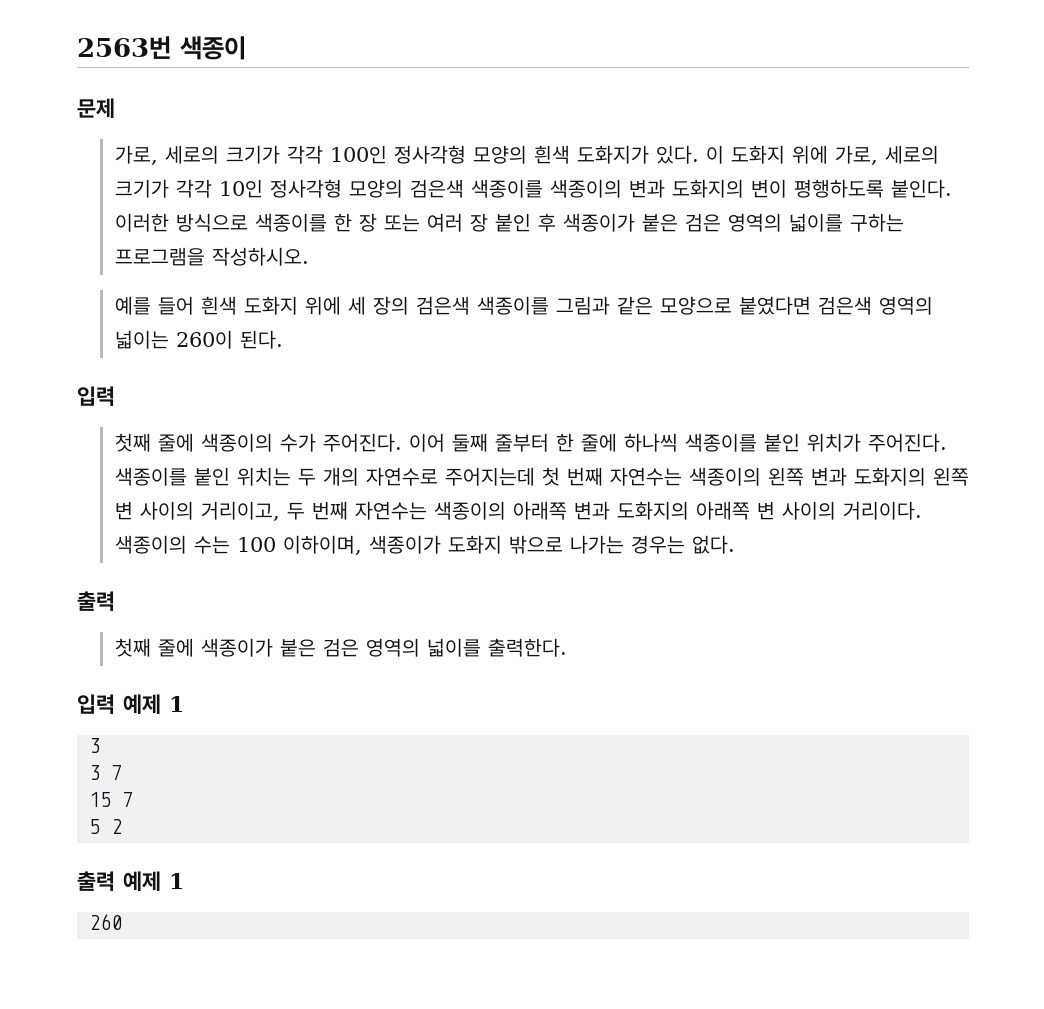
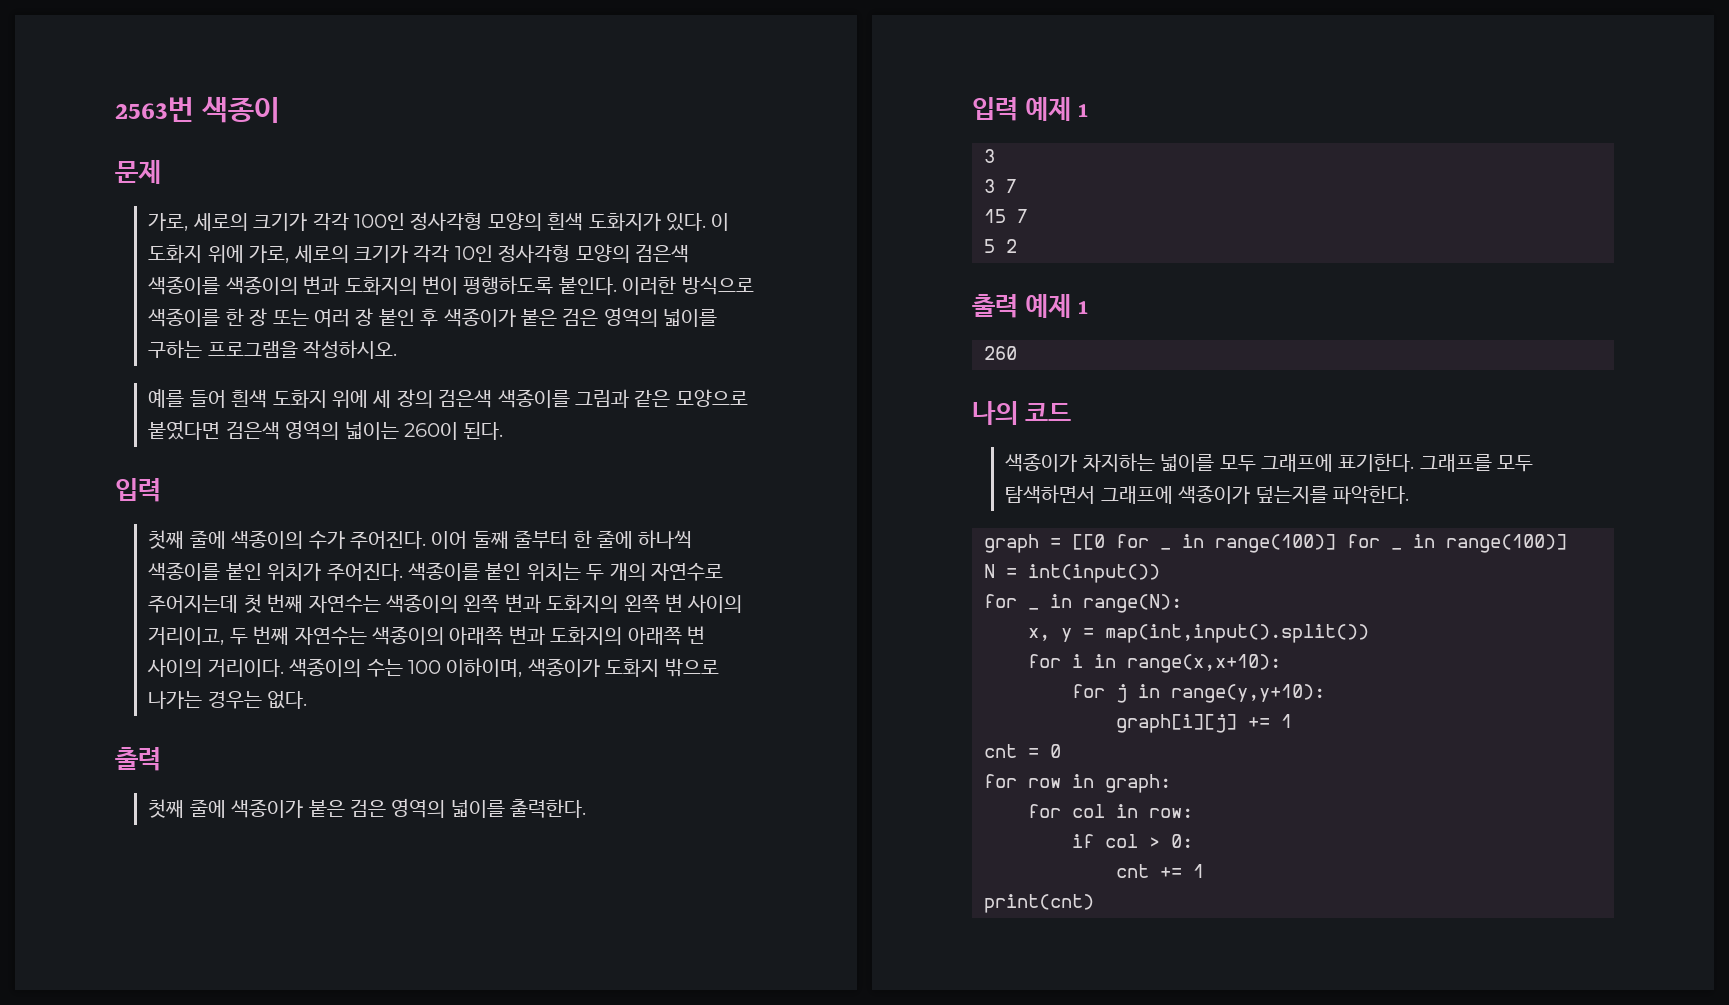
+ 나의 코드
+ 색종이가 차지하는 넓이를 모두 그래프에 표기한다. 그래프를 모두 탐색하면서 그래프에 색종이가 덮는지를 파악한다.
+ graph = [[0 for _ in range(100)] for _ in range(100)]
+ N = int(input())
+ for _ in range(N):
+ x, y = map(int,input().split())
+ for i in range(x,x+10):
+ for j in range(y,y+10):
+ graph[i][j] += 1
+ cnt = 0
+ for row in graph:
+ for col in row:
+ if col > 0:
+ cnt += 1
+ print(cnt)

